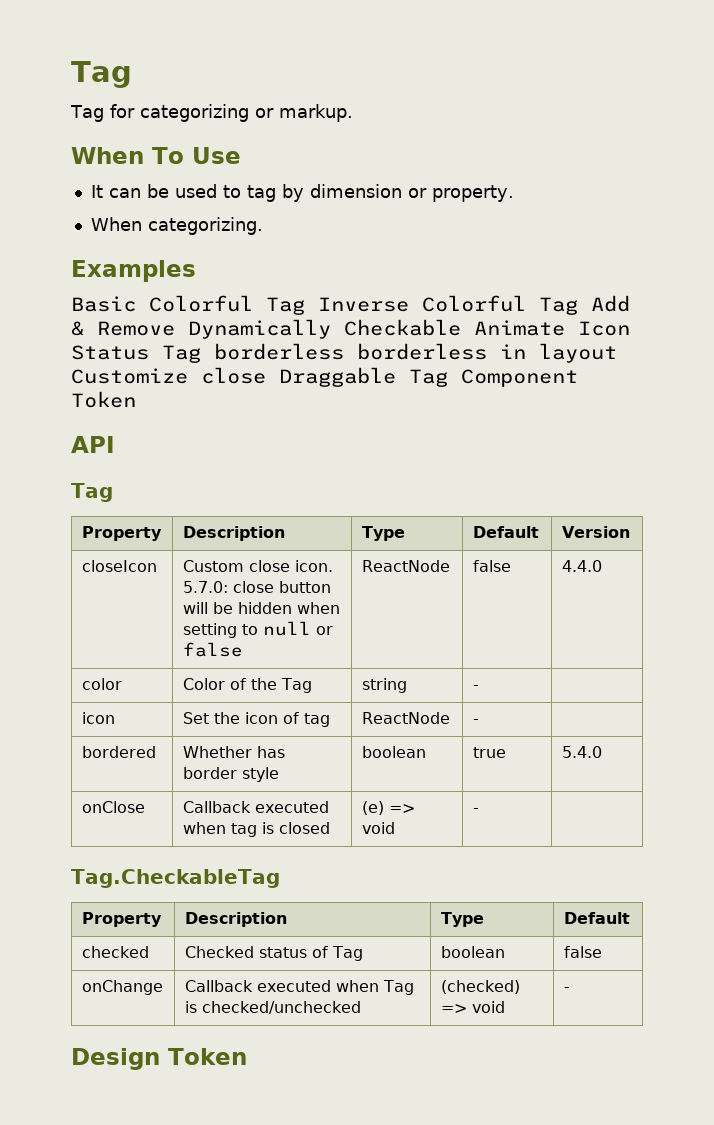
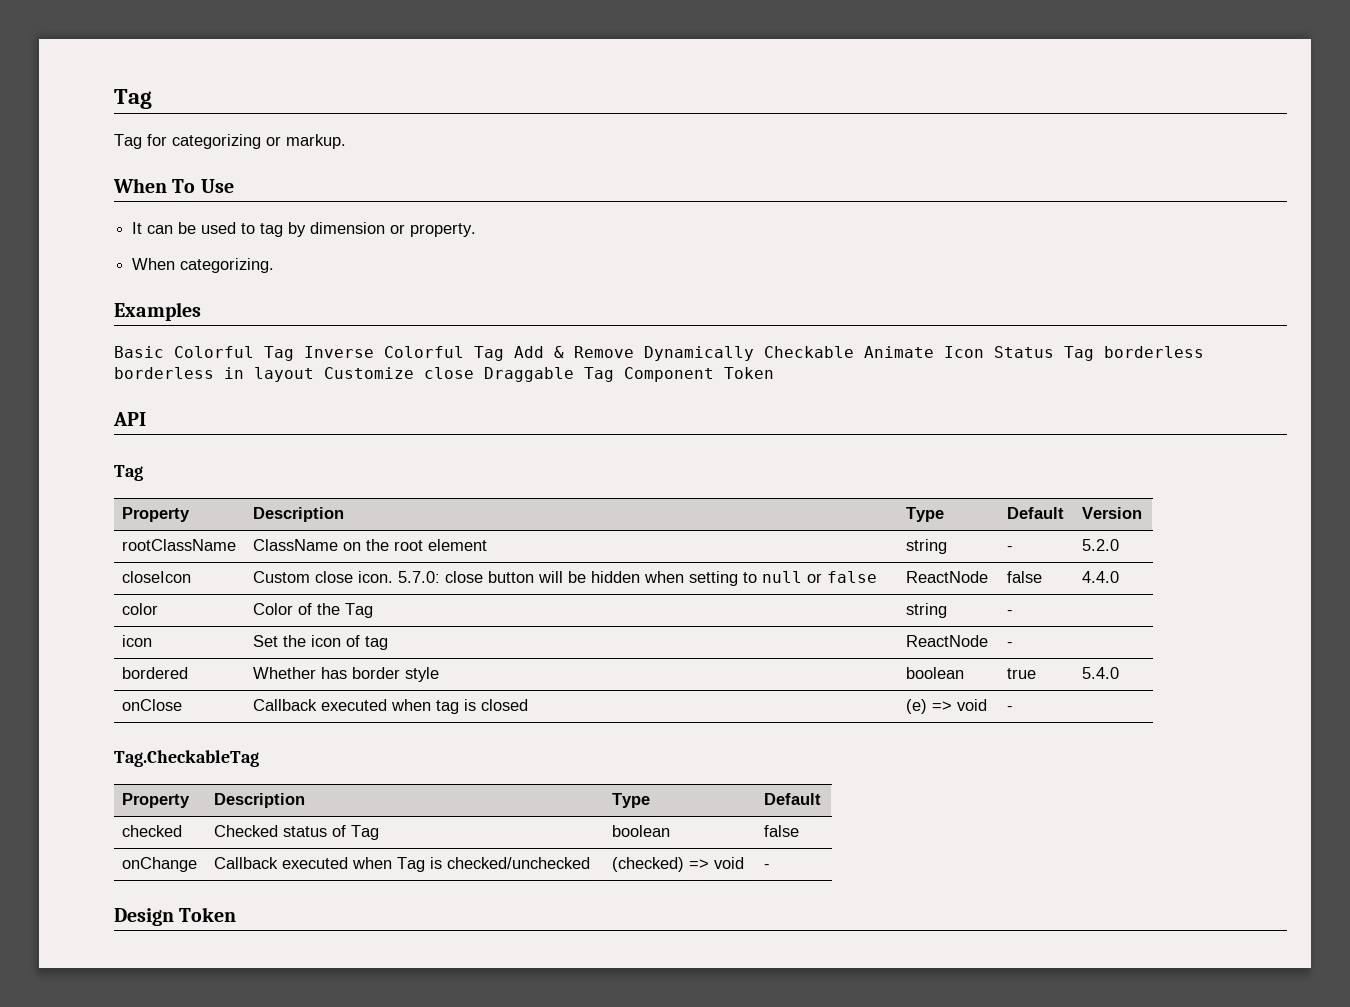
+ rootClassName | ClassName on the root element | string | - | 5.2.0

